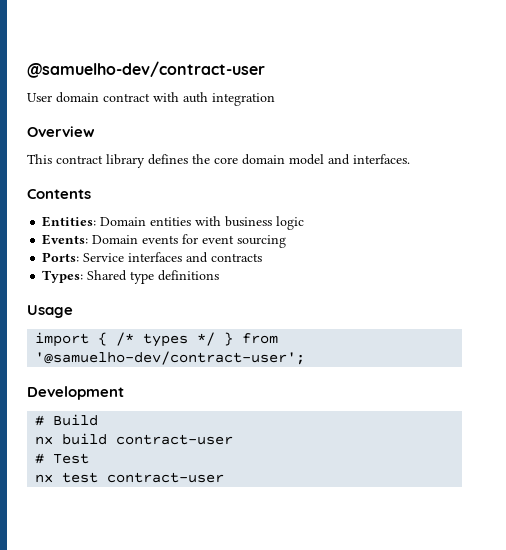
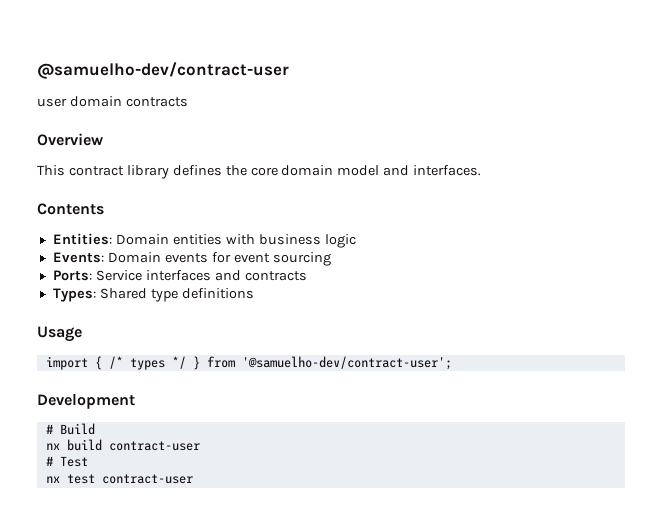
- User domain contract with auth integration
+ user domain contracts

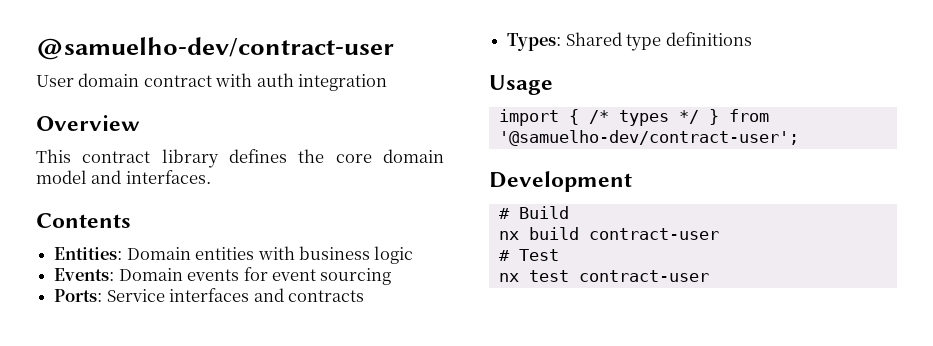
- user domain contracts
+ User domain contract with auth integration

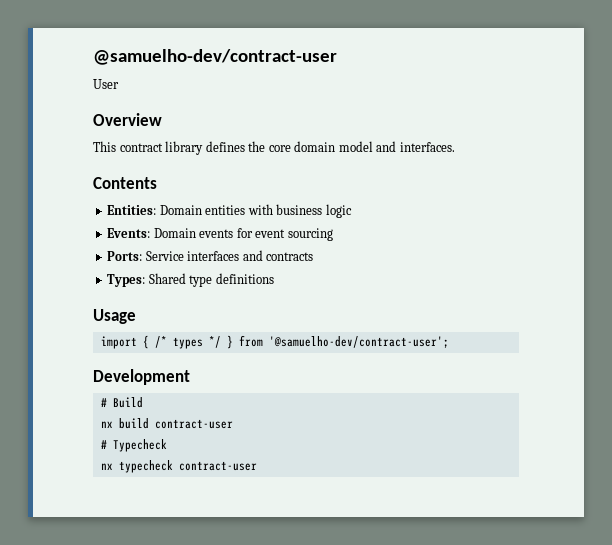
- User domain contract with auth integration
+ User
- # Test
- nx test contract-user
+ # Typecheck
+ nx typecheck contract-user

